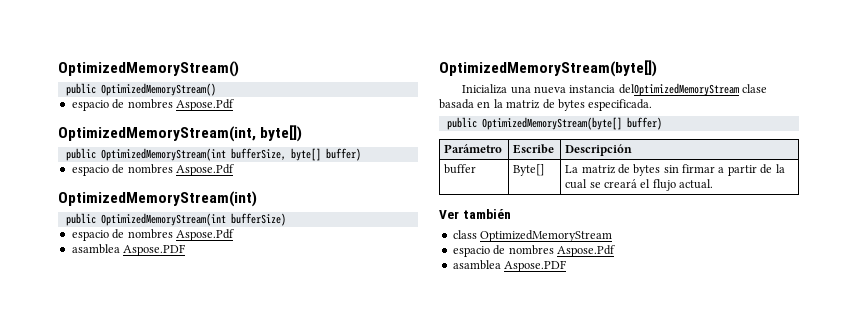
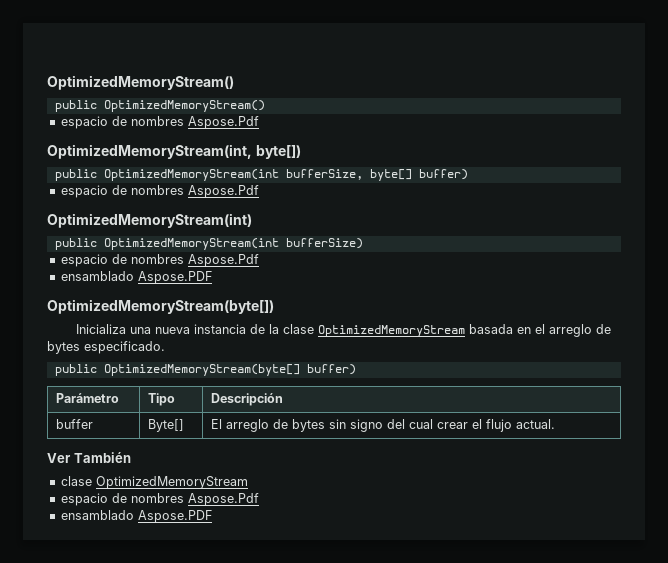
  public OptimizedMemoryStream(int bufferSize)
  espacio de nombres Aspose.Pdf
- asamblea Aspose.PDF
+ ensamblado Aspose.PDF
- Inicializa una nueva instancia delOptimizedMemoryStream clase basada en la matriz de bytes especificada.
+ Inicializa una nueva instancia de la clase OptimizedMemoryStream basada en el arreglo de bytes especificado.
- Parámetro | Escribe | Descripción
+ Parámetro | Tipo | Descripción
- buffer | Byte[] | La matriz de bytes sin firmar a partir de la cual se creará el flujo actual.
+ buffer | Byte[] | El arreglo de bytes sin signo del cual crear el flujo actual.
- Ver también
- class OptimizedMemoryStream
+ Ver También
+ clase OptimizedMemoryStream
  espacio de nombres Aspose.Pdf
- asamblea Aspose.PDF
+ ensamblado Aspose.PDF

